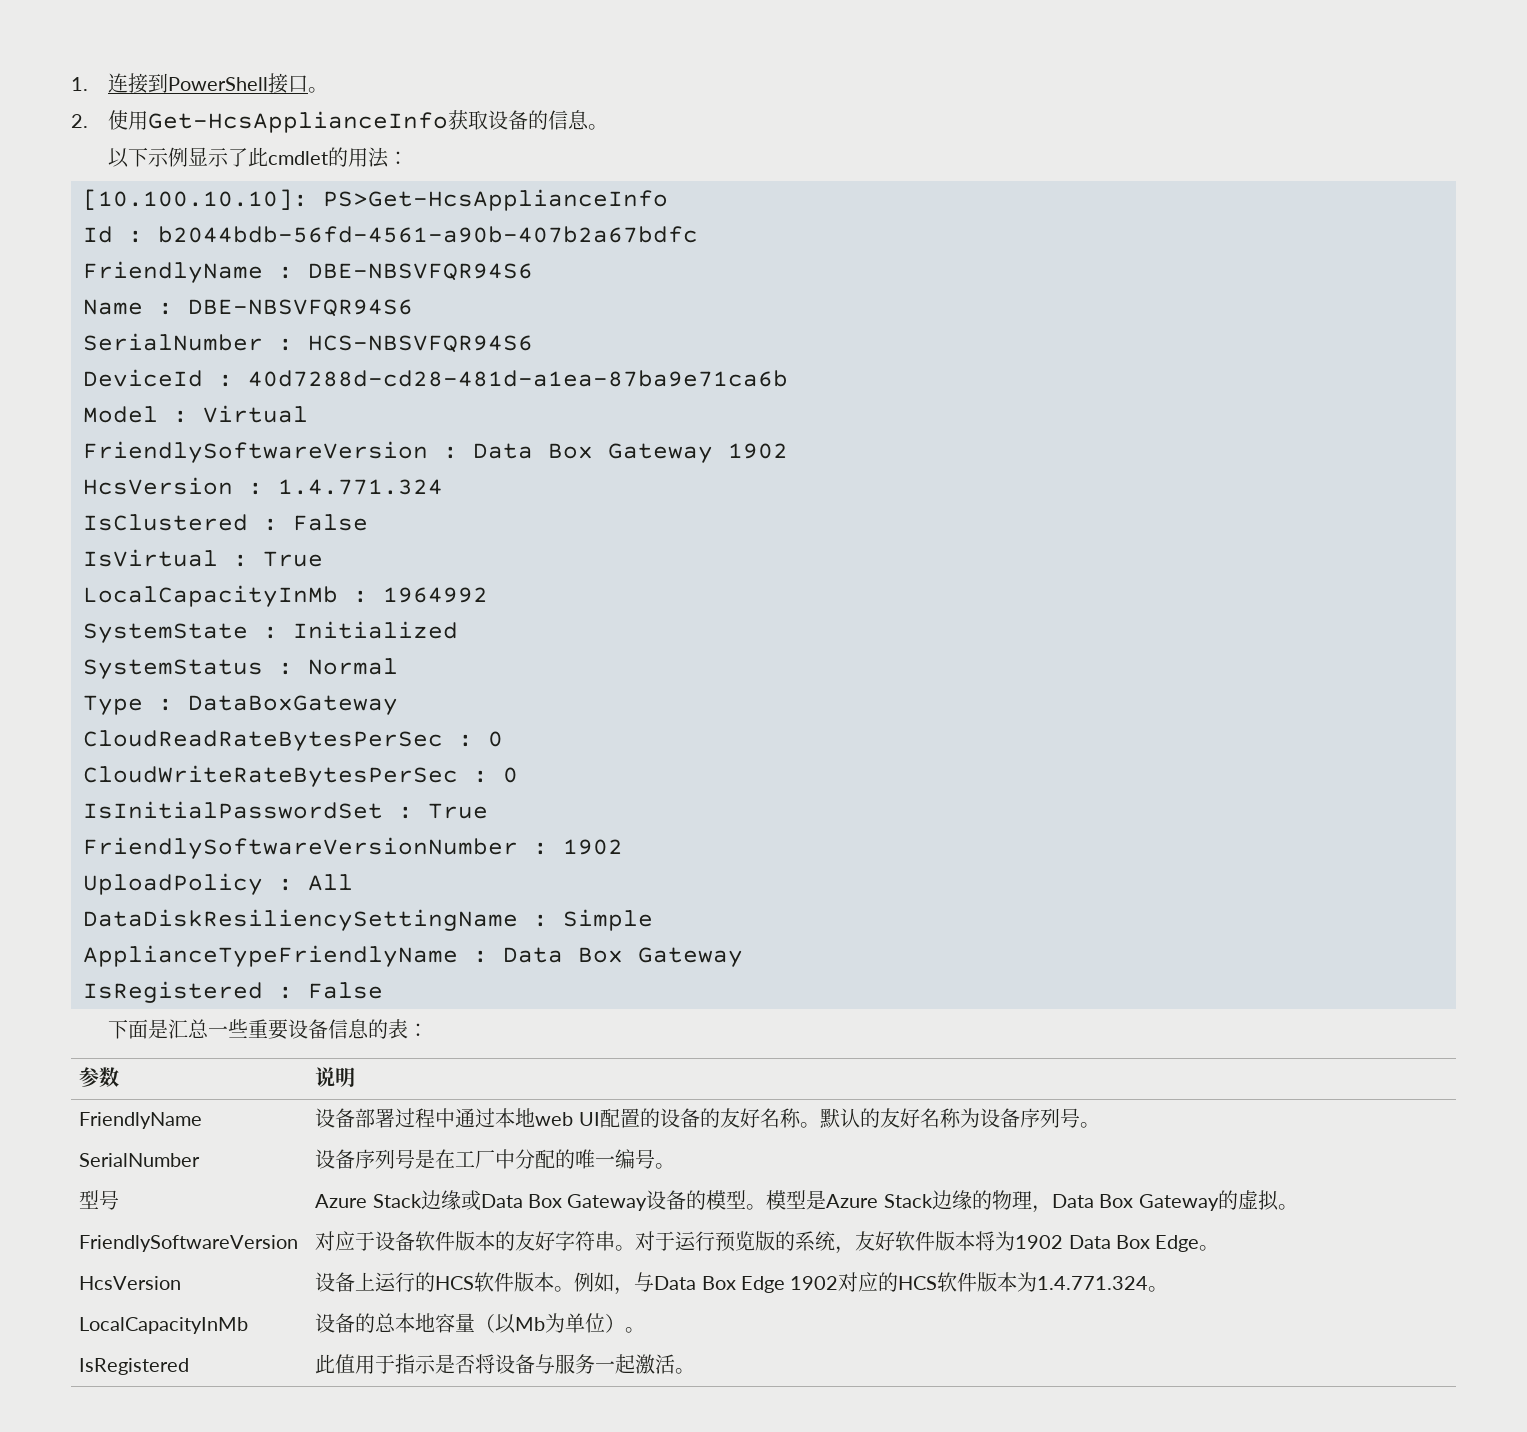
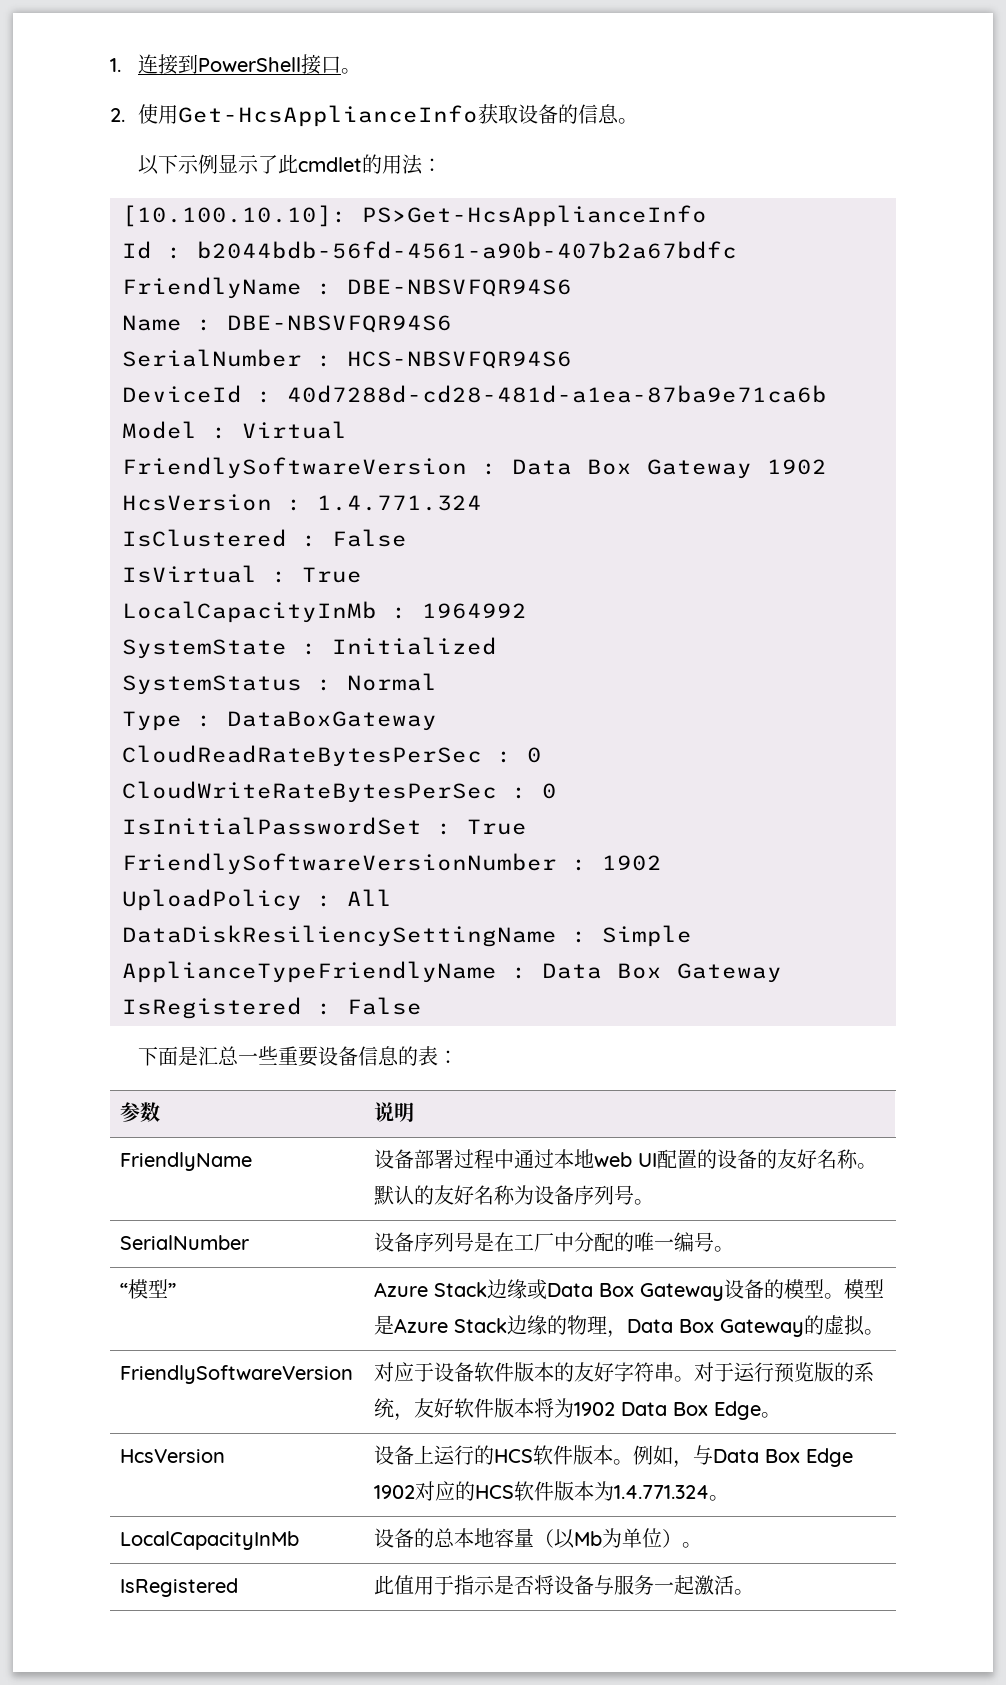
- 型号 | Azure Stack边缘或Data Box Gateway设备的模型。模型是Azure Stack边缘的物理，Data Box Gateway的虚拟。
+ “模型” | Azure Stack边缘或Data Box Gateway设备的模型。模型是Azure Stack边缘的物理，Data Box Gateway的虚拟。

